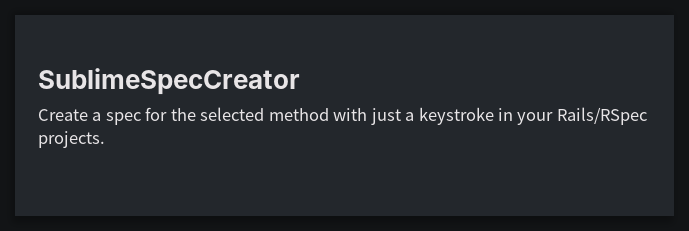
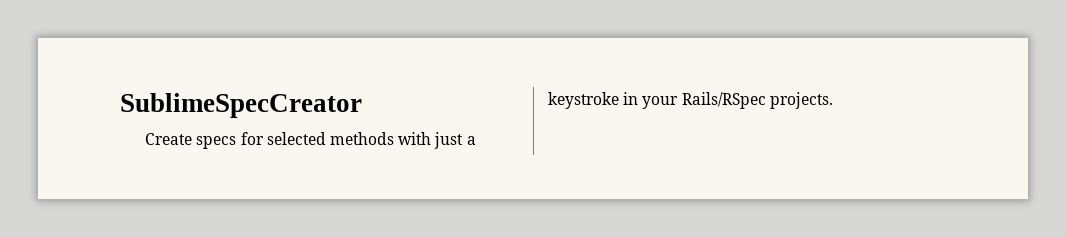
- Create a spec for the selected method with just a keystroke in your Rails/RSpec projects.
+ Create specs for selected methods with just a keystroke in your Rails/RSpec projects.

